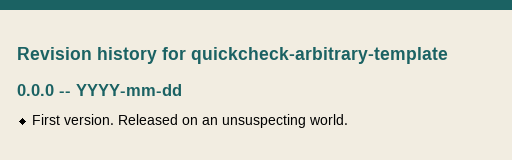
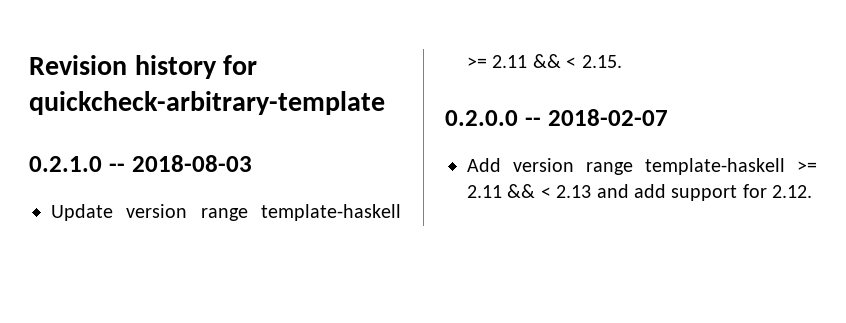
- 0.0.0 -- YYYY-mm-dd
- First version. Released on an unsuspecting world.
+ 0.2.1.0 -- 2018-08-03
+ Update version range template-haskell >= 2.11 && < 2.15.
+ 0.2.0.0 -- 2018-02-07
+ Add version range template-haskell >= 2.11 && < 2.13 and add support for 2.12.

